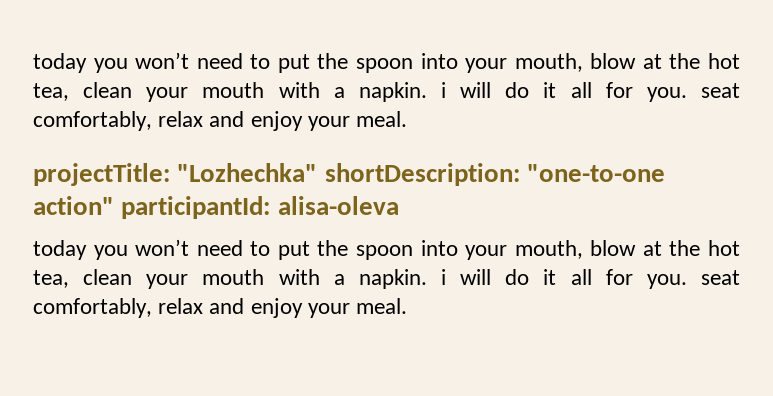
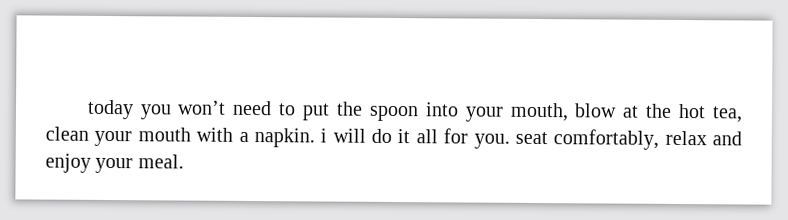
- projectTitle: "Lozhechka" shortDescription: "one-to-one action" participantId: alisa-oleva
- today you won’t need to put the spoon into your mouth, blow at the hot tea, clean your mouth with a napkin. i will do it all for you. seat comfortably, relax and enjoy your meal.

